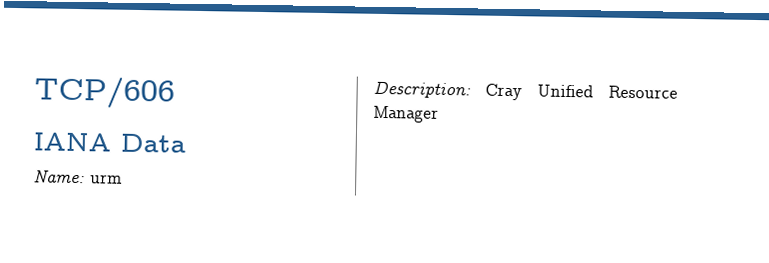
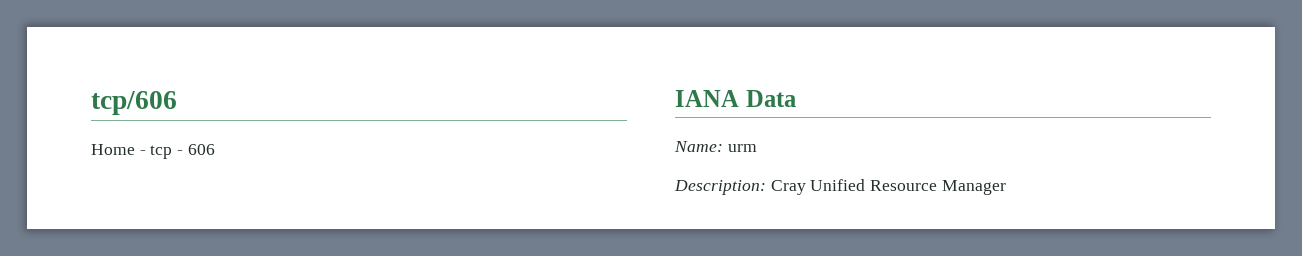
- TCP/606
+ tcp/606
+ Home - tcp - 606

